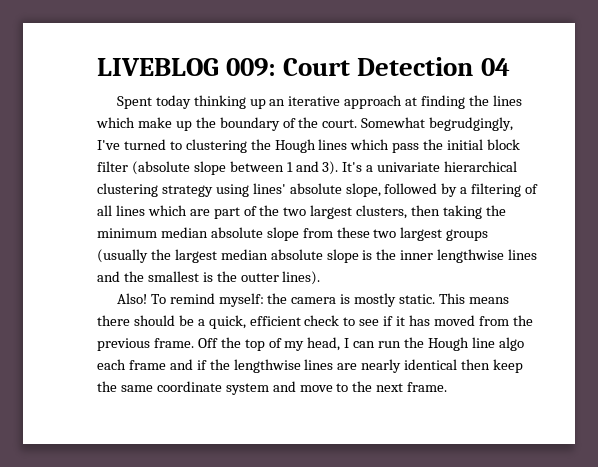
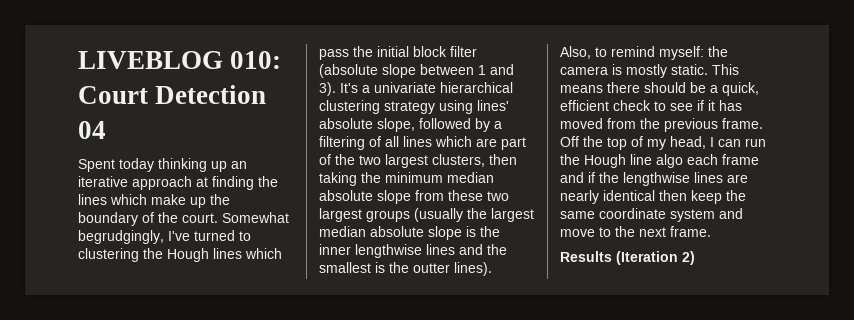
- LIVEBLOG 009: Court Detection 04
+ LIVEBLOG 010: Court Detection 04
- Also! To remind myself: the camera is mostly static.
+ Also, to remind myself: the camera is mostly static.
+ Results (Iteration 2)

